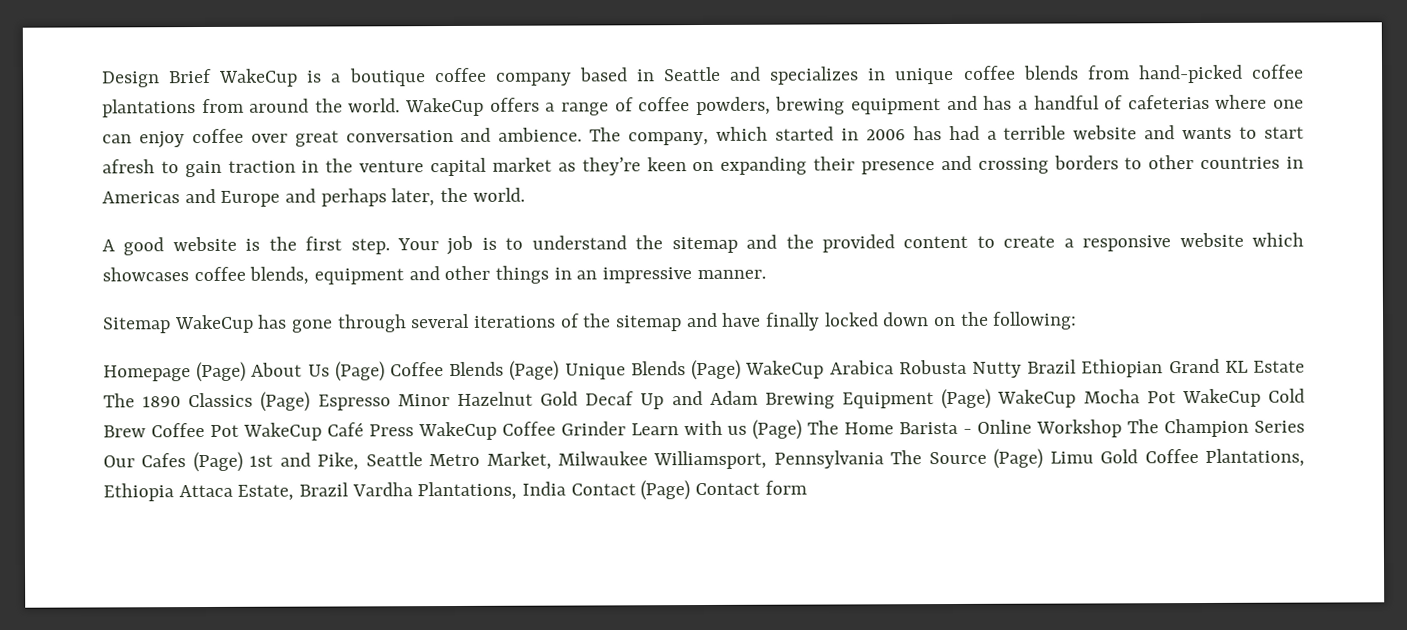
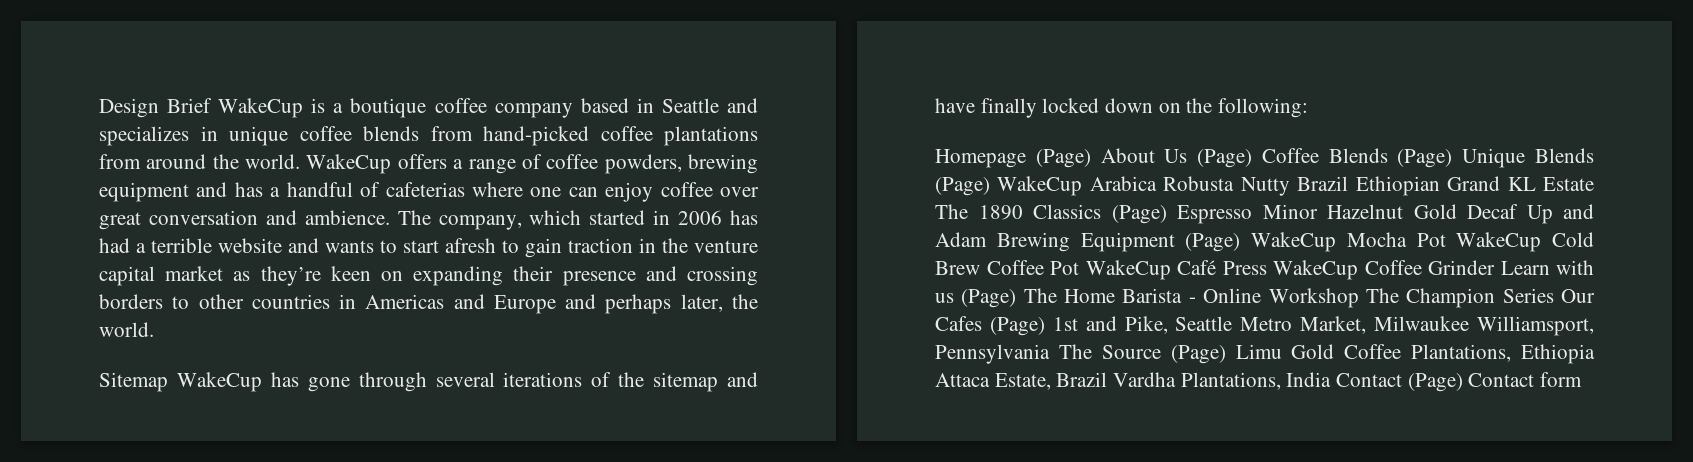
- A good website is the first step. Your job is to understand the sitemap and the provided content to create a responsive website which showcases coffee blends, equipment and other things in an impressive manner.

